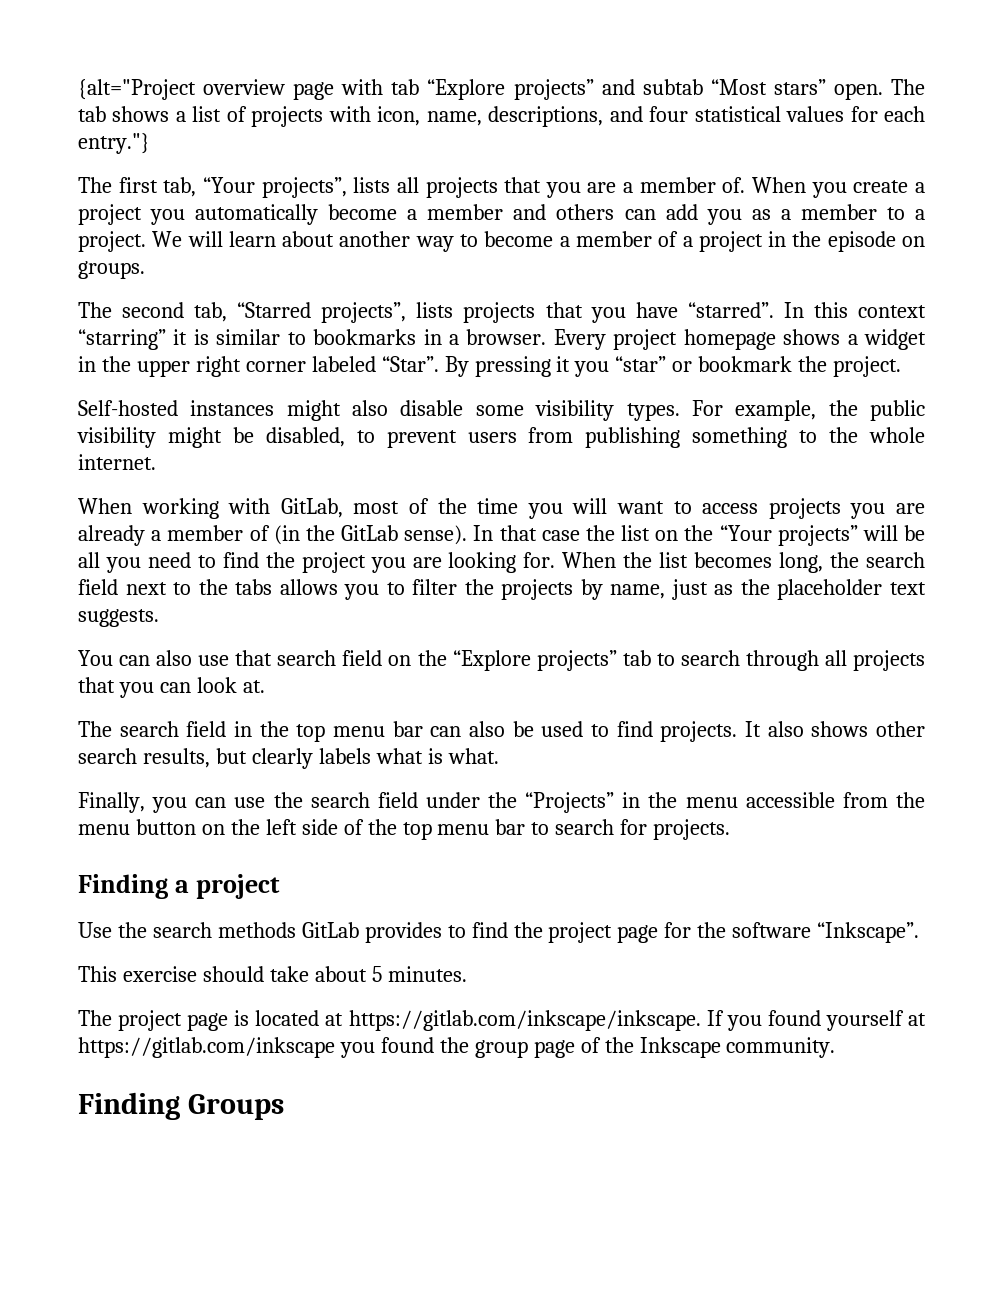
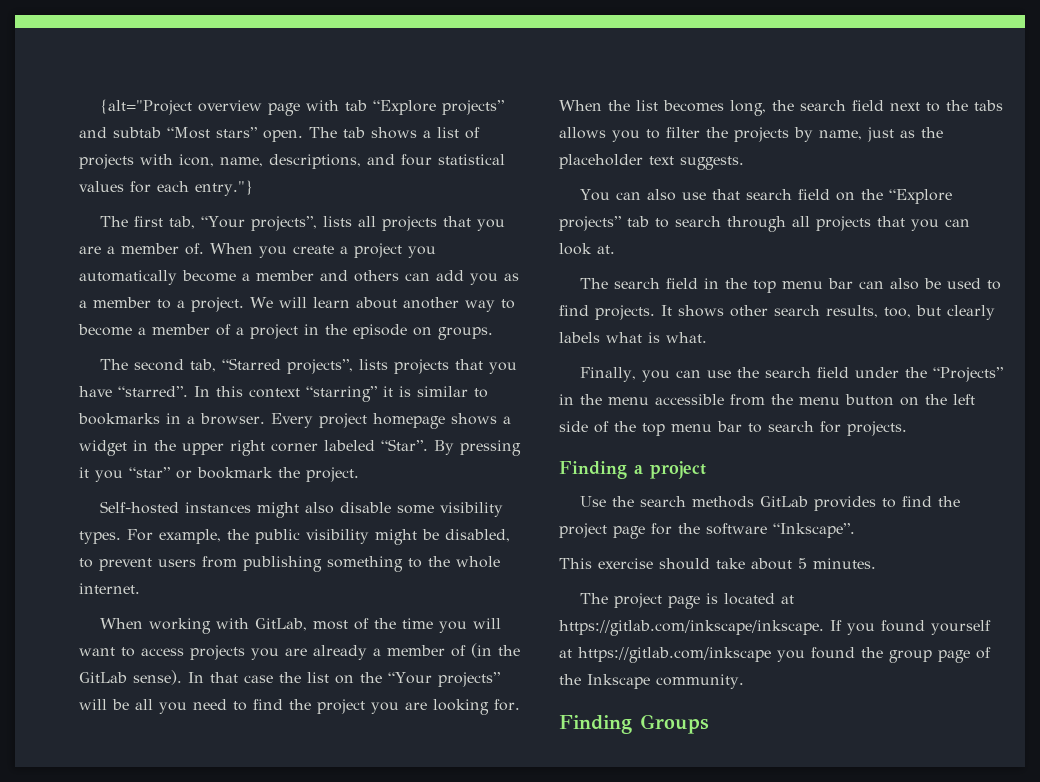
- It also shows other search results, but clearly labels what is what.
+ It shows other search results, too, but clearly labels what is what.

